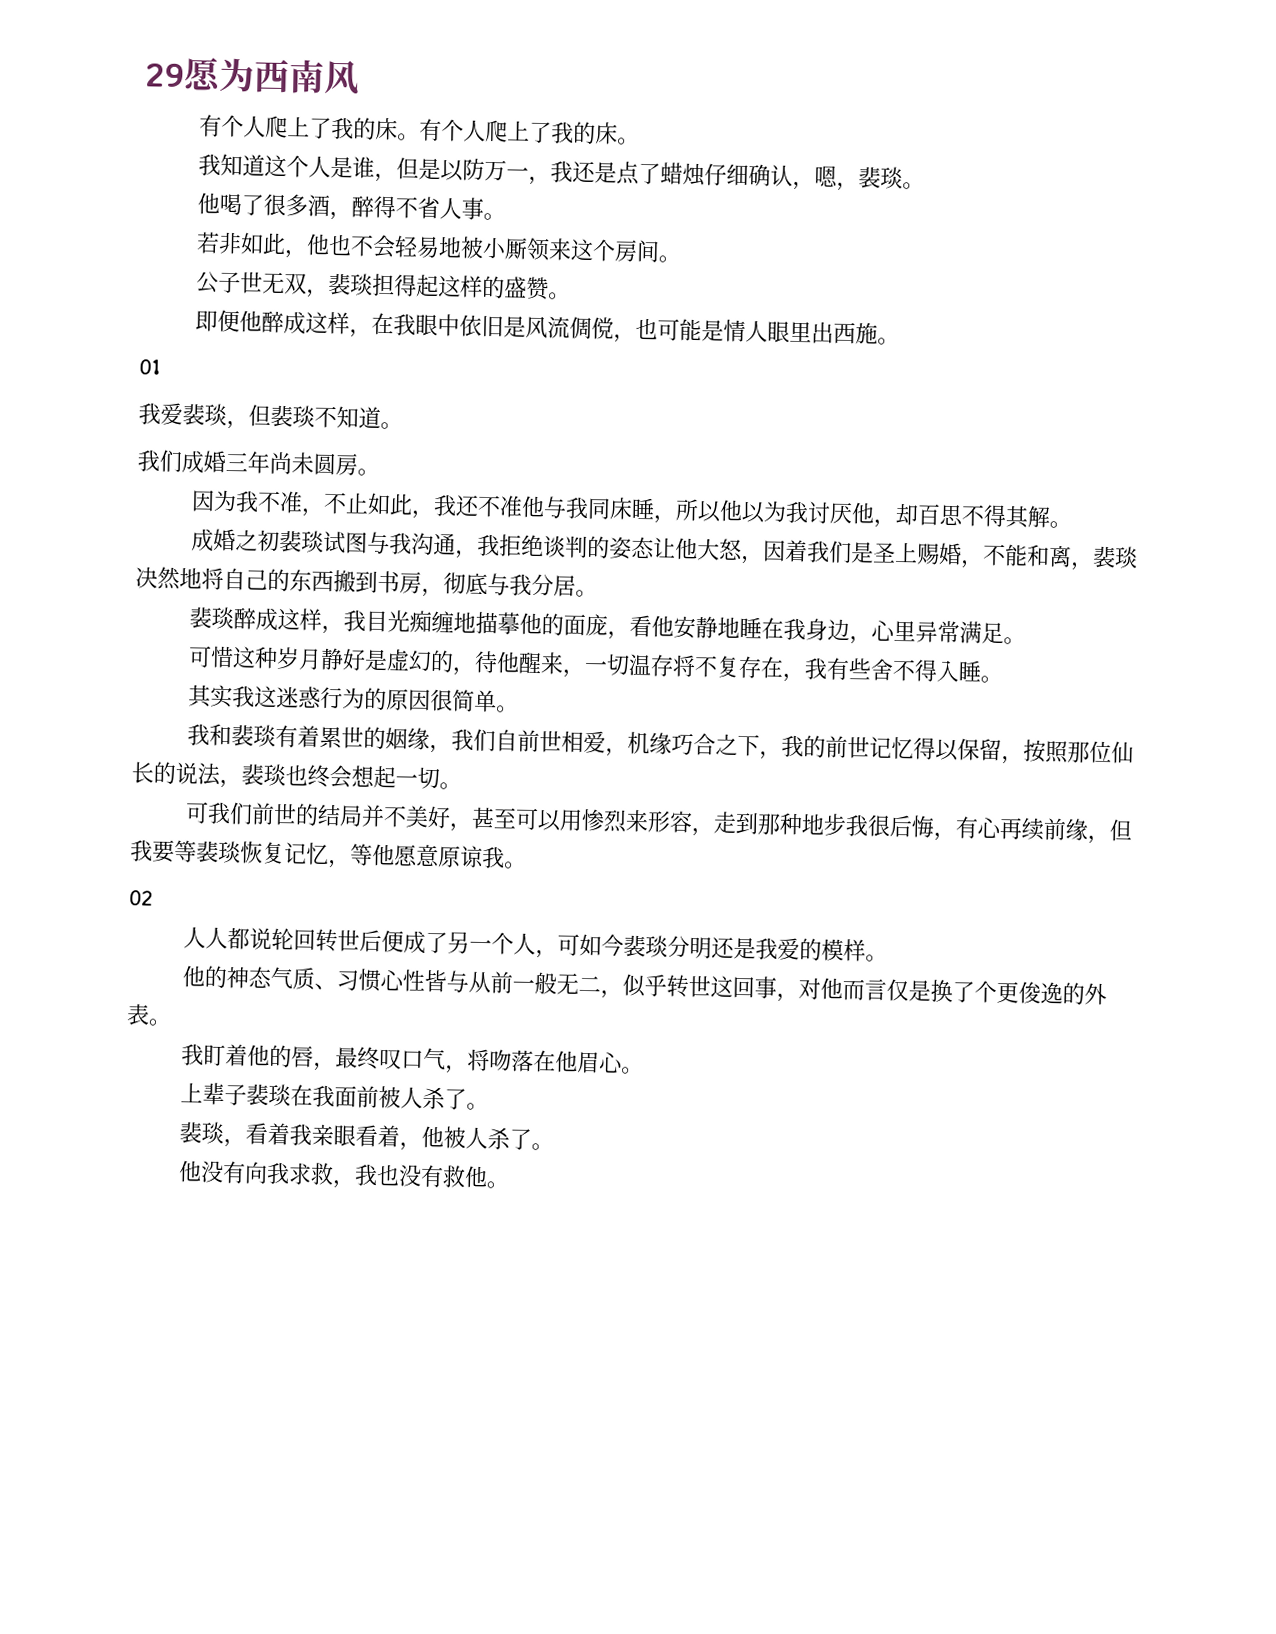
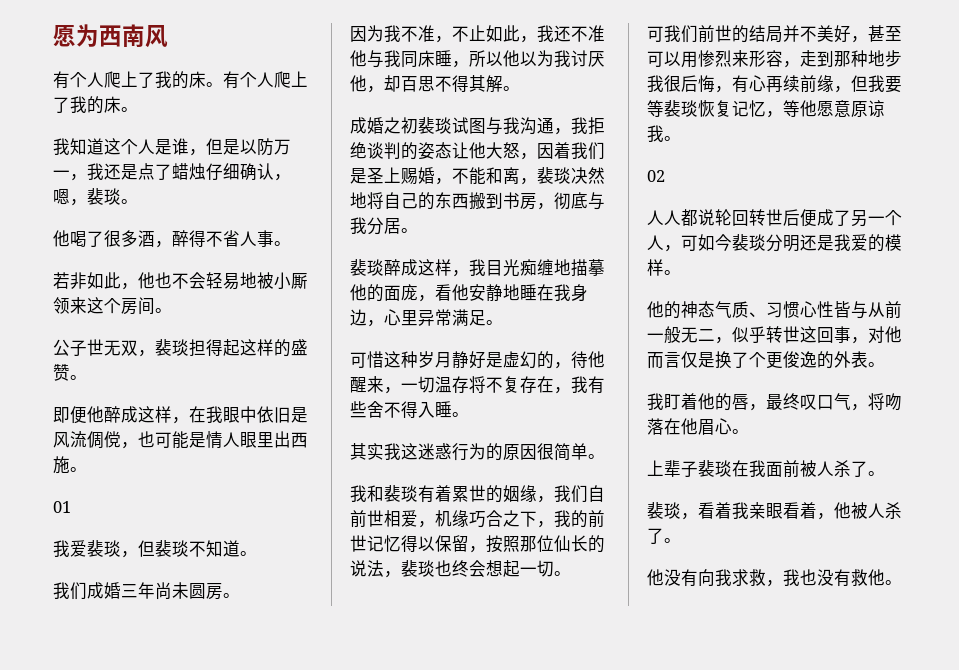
- 29愿为西南风
+ 愿为西南风

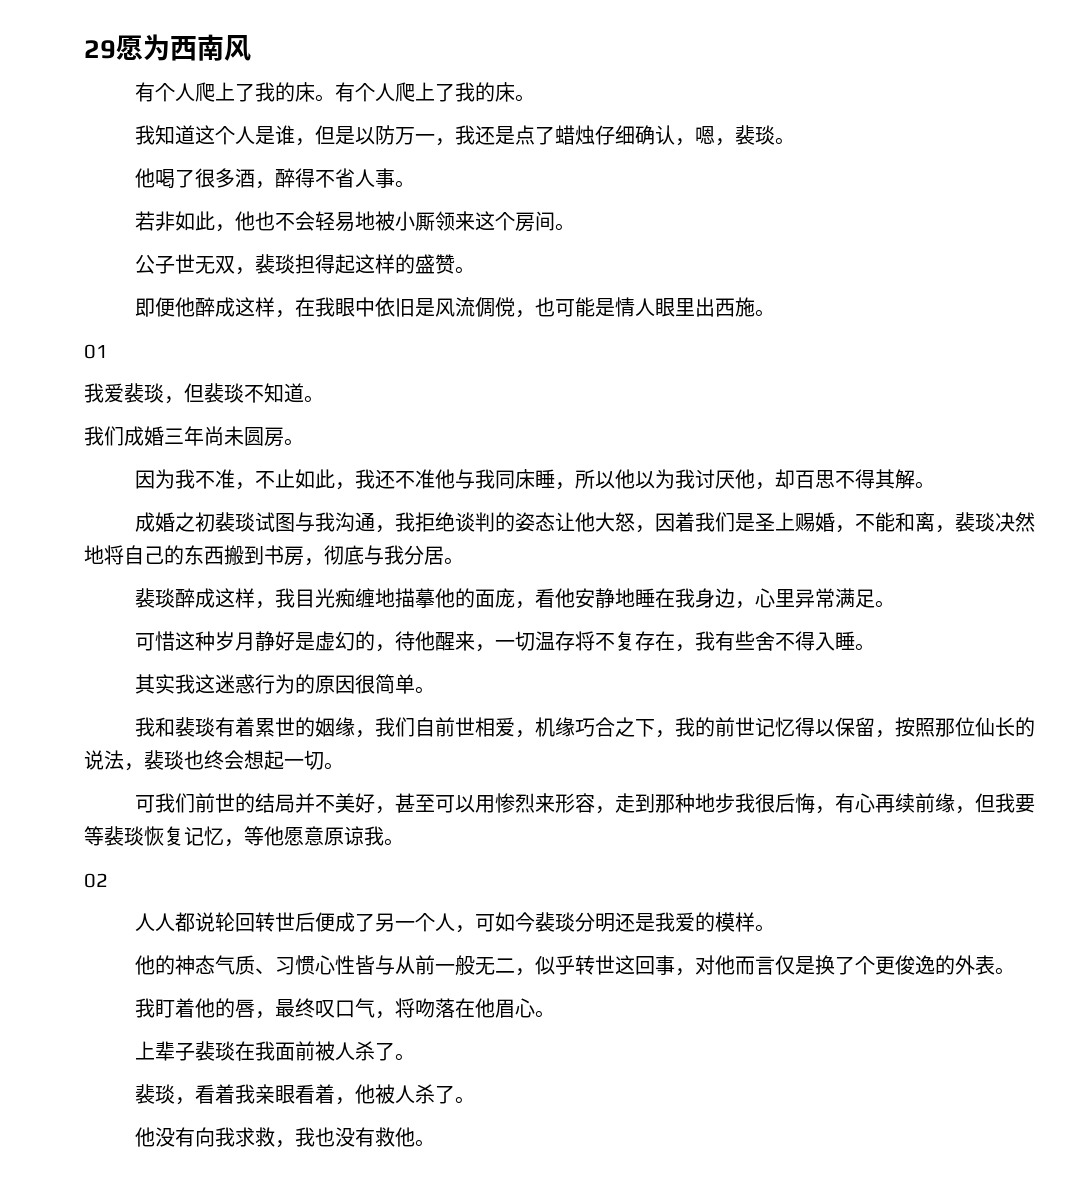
- 愿为西南风
+ 29愿为西南风

